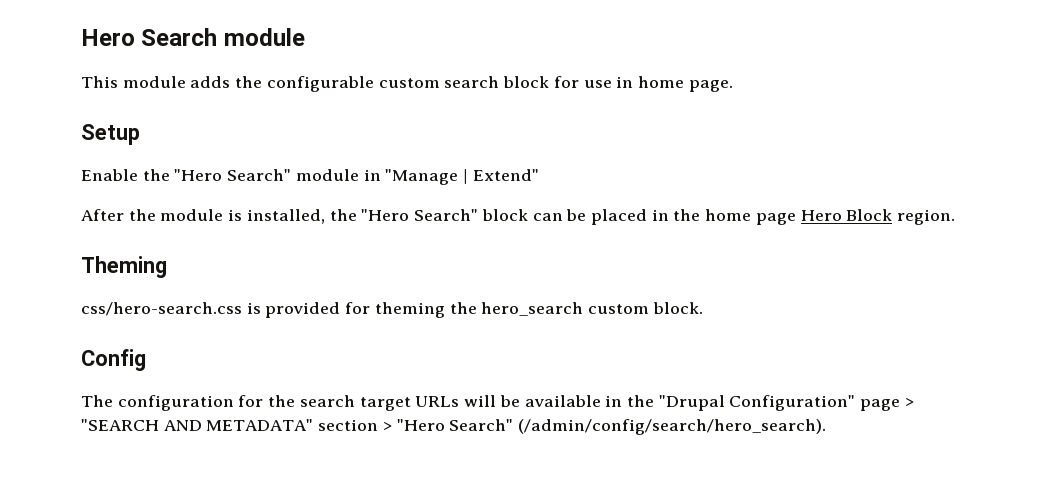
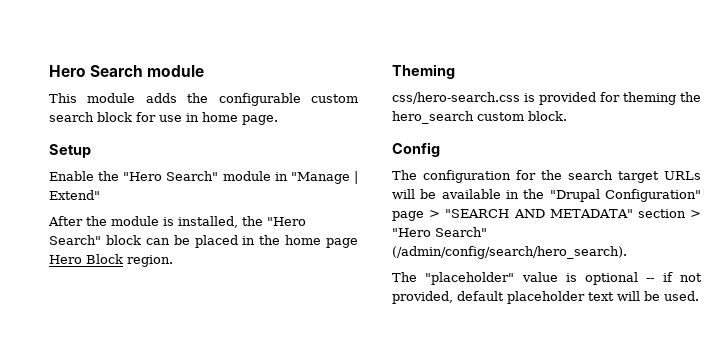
+ The "placeholder" value is optional -- if not provided, default placeholder text will be used.

